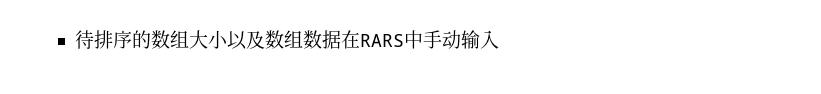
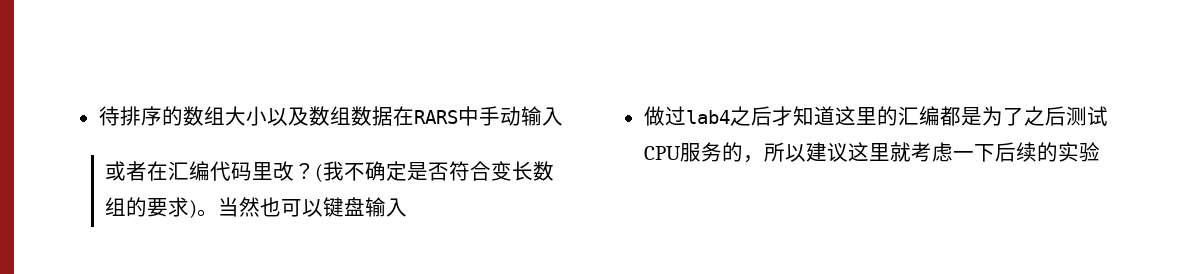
+ 或者在汇编代码里改？(我不确定是否符合变长数组的要求)。当然也可以键盘输入
+ 做过lab4之后才知道这里的汇编都是为了之后测试CPU服务的，所以建议这里就考虑一下后续的实验

